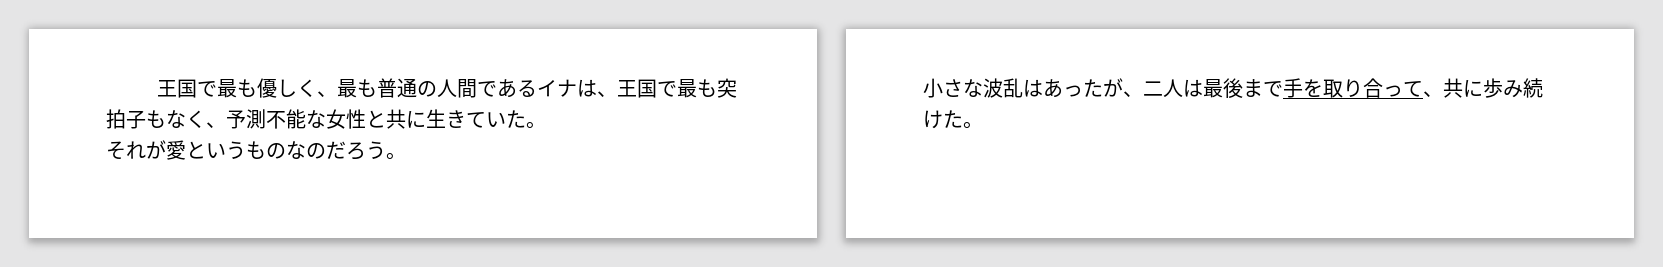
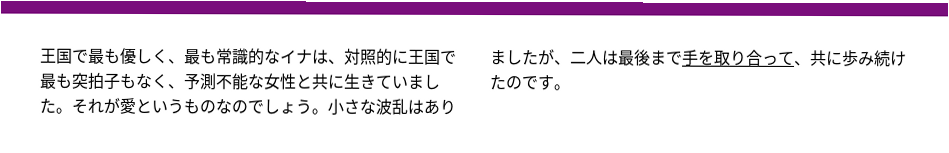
- 王国で最も優しく、最も普通の人間であるイナは、王国で最も突拍子もなく、予測不能な女性と共に生きていた。
- それが愛というものなのだろう。
- 小さな波乱はあったが、二人は最後まで手を取り合って、共に歩み続けた。
+ 王国で最も優しく、最も常識的なイナは、対照的に王国で最も突拍子もなく、予測不能な女性と共に生きていました。それが愛というものなのでしょう。小さな波乱はありましたが、二人は最後まで手を取り合って、共に歩み続けたのです。

